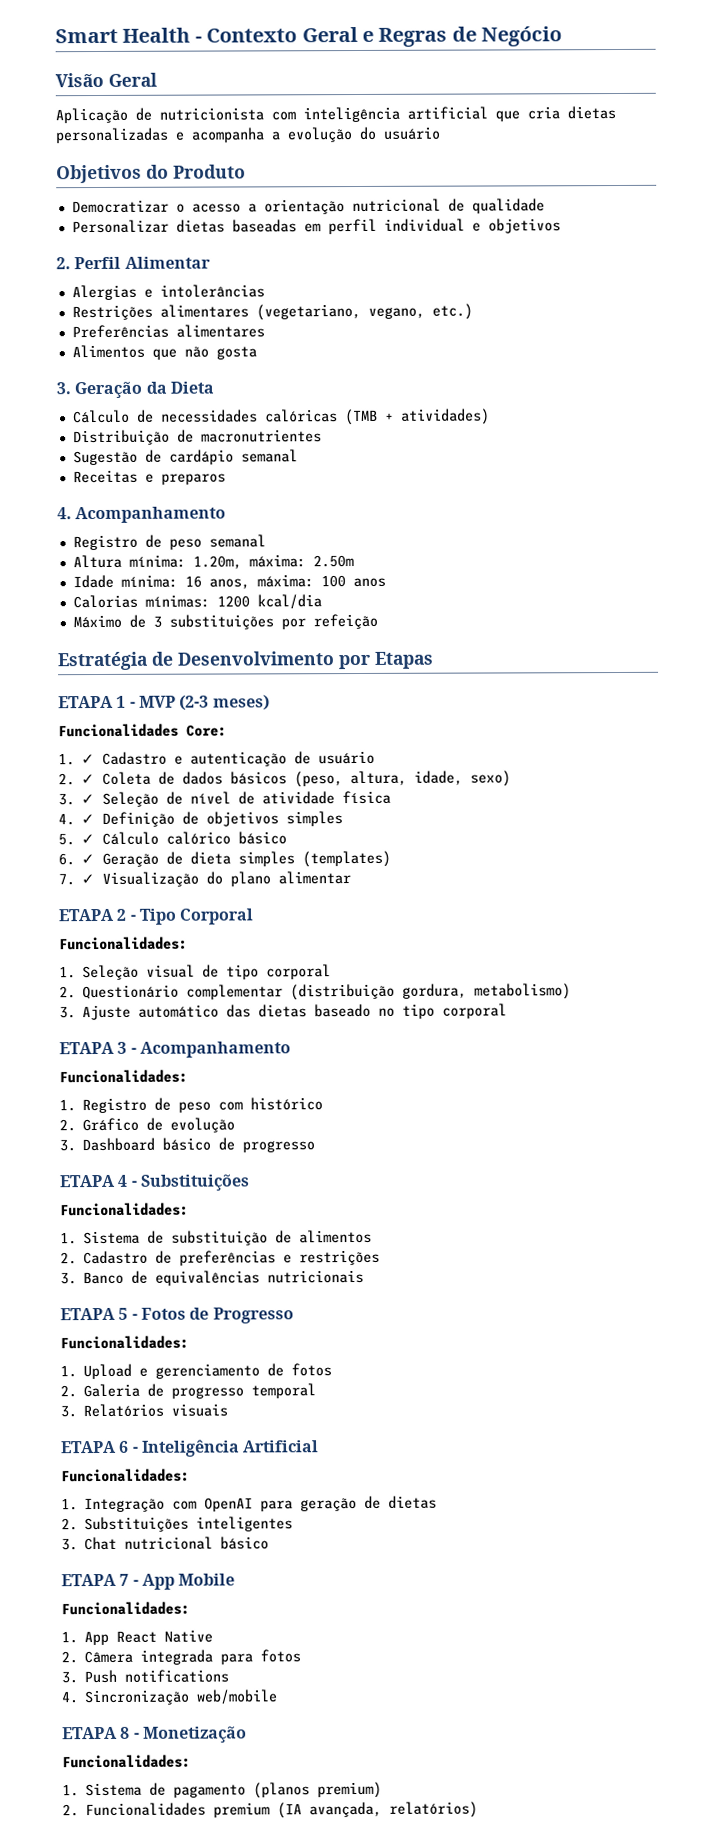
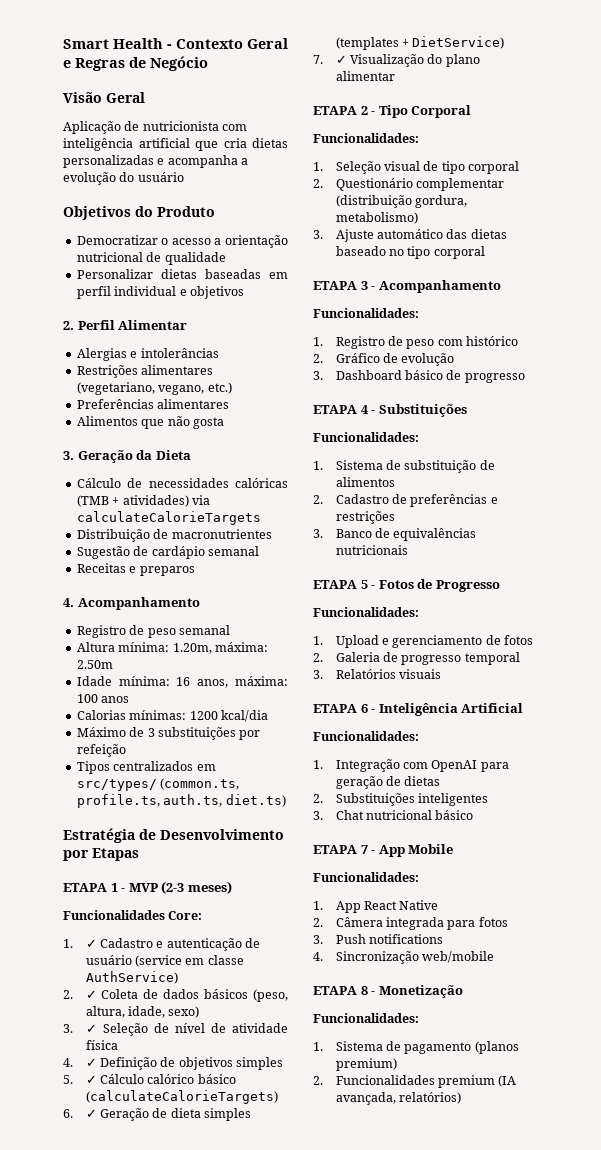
- Cálculo de necessidades calóricas (TMB + atividades)
+ Cálculo de necessidades calóricas (TMB + atividades) via calculateCalorieTargets
+ Tipos centralizados em src/types/ (common.ts, profile.ts, auth.ts, diet.ts)
- 1. ✓ Cadastro e autenticação de usuário
+ 1. ✓ Cadastro e autenticação de usuário (service em classe AuthService)
- 5. ✓ Cálculo calórico básico
+ 5. ✓ Cálculo calórico básico (calculateCalorieTargets)
- 6. ✓ Geração de dieta simples (templates)
+ 6. ✓ Geração de dieta simples (templates + DietService)

